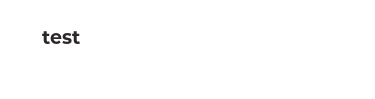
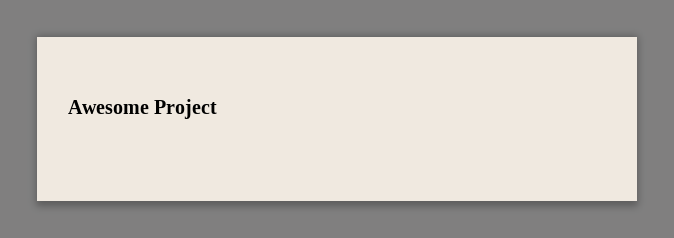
- test
+ Awesome Project

